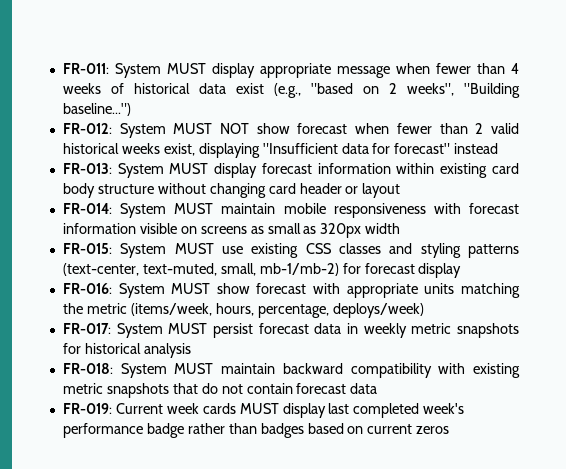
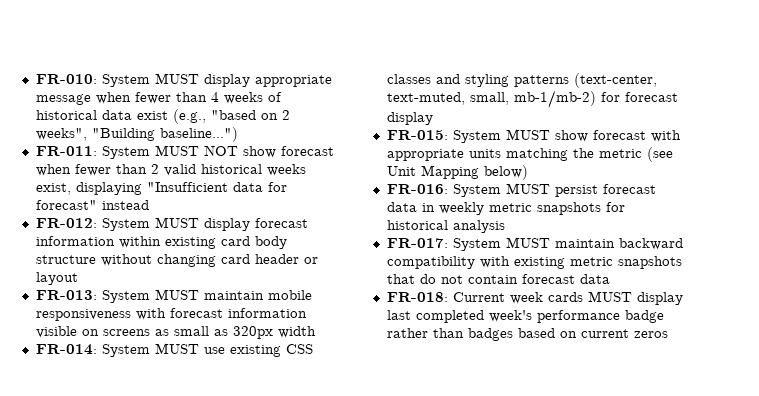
- FR-011: System MUST display appropriate message when fewer than 4 weeks of historical data exist (e.g., "based on 2 weeks", "Building baseline...")
+ FR-010: System MUST display appropriate message when fewer than 4 weeks of historical data exist (e.g., "based on 2 weeks", "Building baseline...")
- FR-012: System MUST NOT show forecast when fewer than 2 valid historical weeks exist, displaying "Insufficient data for forecast" instead
+ FR-011: System MUST NOT show forecast when fewer than 2 valid historical weeks exist, displaying "Insufficient data for forecast" instead
- FR-013: System MUST display forecast information within existing card body structure without changing card header or layout
+ FR-012: System MUST display forecast information within existing card body structure without changing card header or layout
- FR-014: System MUST maintain mobile responsiveness with forecast information visible on screens as small as 320px width
+ FR-013: System MUST maintain mobile responsiveness with forecast information visible on screens as small as 320px width
- FR-015: System MUST use existing CSS classes and styling patterns (text-center, text-muted, small, mb-1/mb-2) for forecast display
+ FR-014: System MUST use existing CSS classes and styling patterns (text-center, text-muted, small, mb-1/mb-2) for forecast display
- FR-016: System MUST show forecast with appropriate units matching the metric (items/week, hours, percentage, deploys/week)
- FR-017: System MUST persist forecast data in weekly metric snapshots for historical analysis
+ FR-015: System MUST show forecast with appropriate units matching the metric (see Unit Mapping below)
+ FR-016: System MUST persist forecast data in weekly metric snapshots for historical analysis
- FR-018: System MUST maintain backward compatibility with existing metric snapshots that do not contain forecast data
+ FR-017: System MUST maintain backward compatibility with existing metric snapshots that do not contain forecast data
- FR-019: Current week cards MUST display last completed week's performance badge rather than badges based on current zeros
+ FR-018: Current week cards MUST display last completed week's performance badge rather than badges based on current zeros

